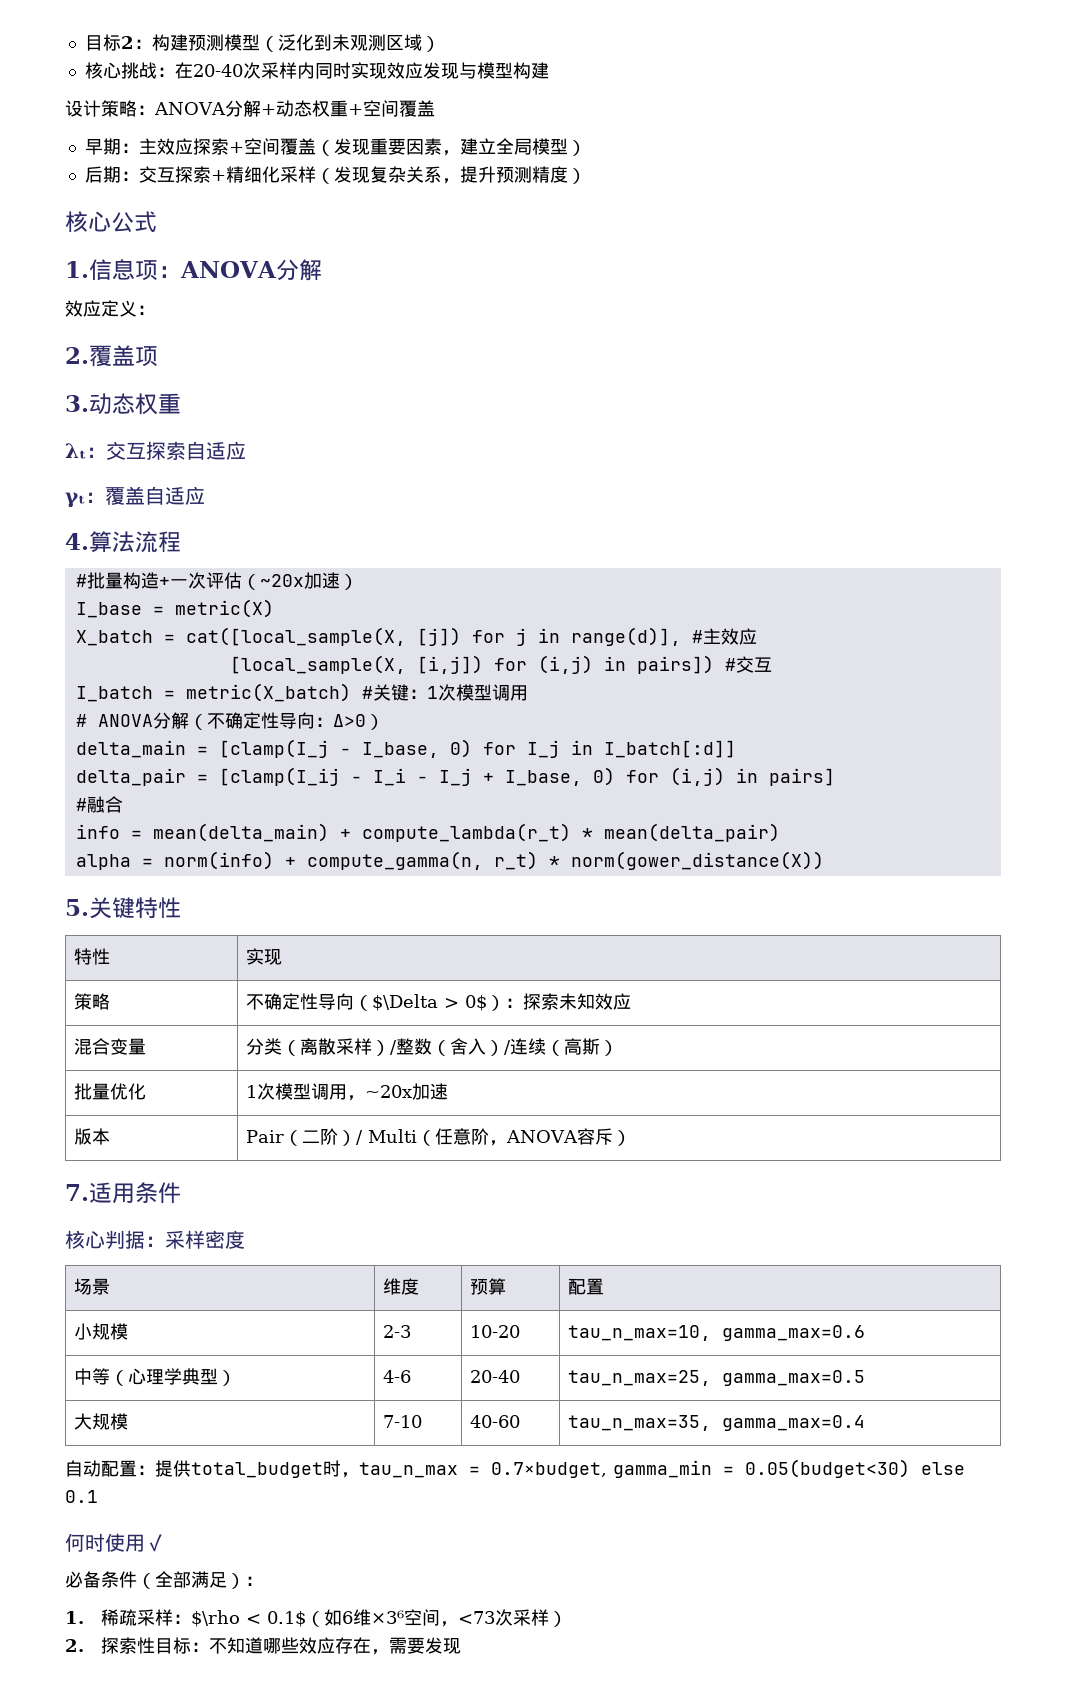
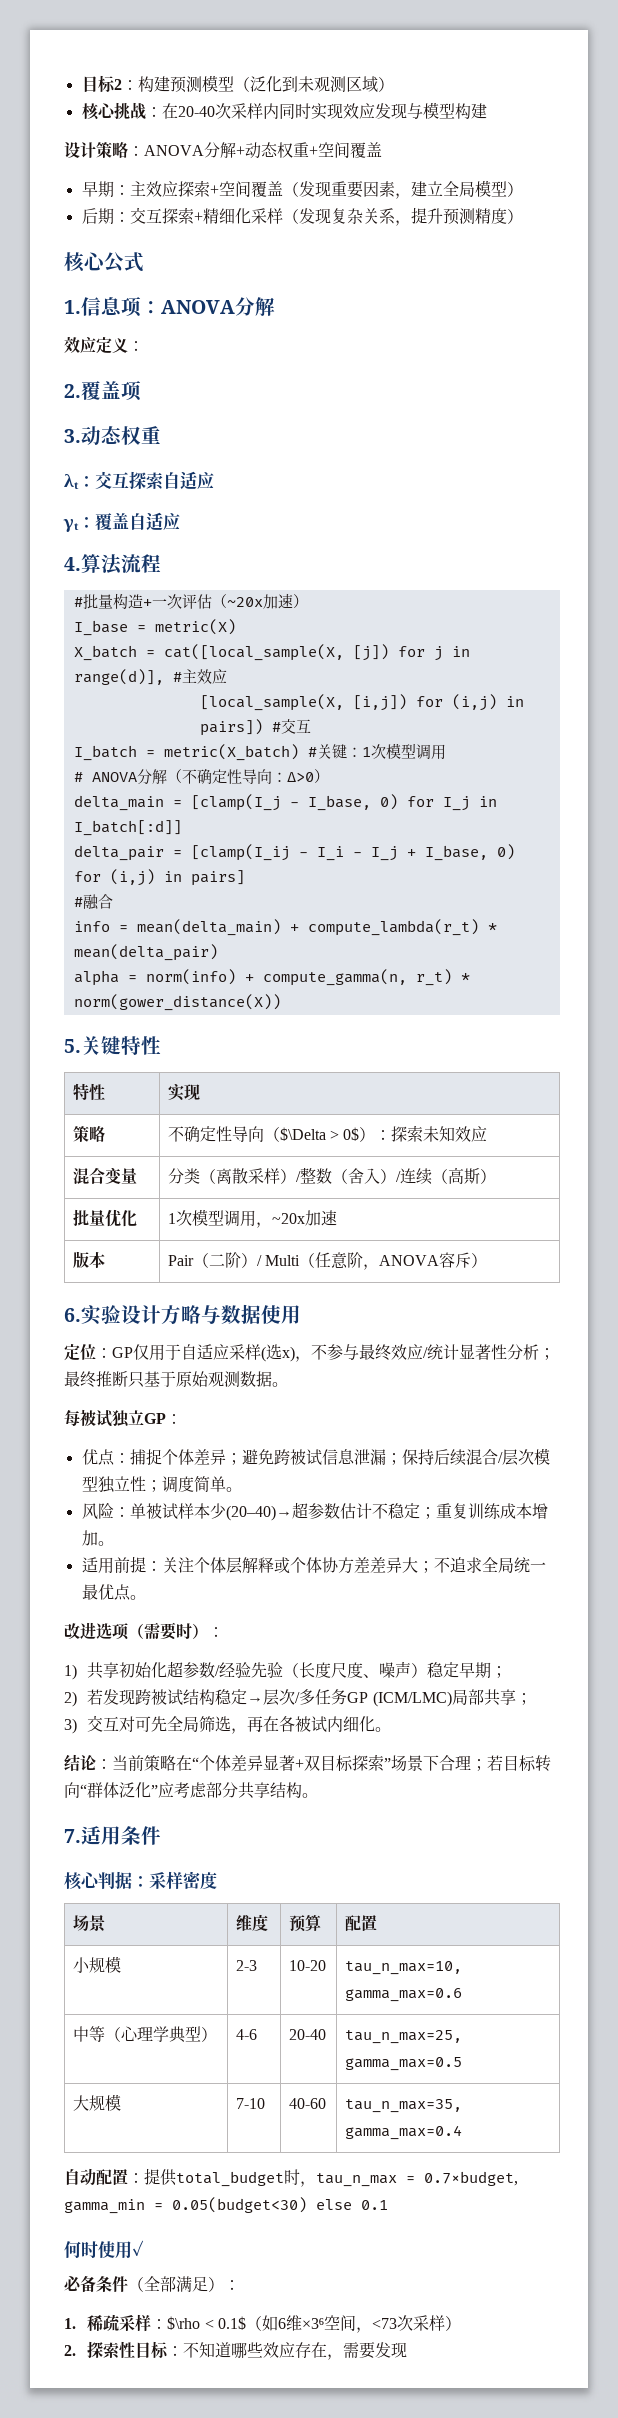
+ 6.实验设计方略与数据使用
+ 定位：GP仅用于自适应采样(选x)，不参与最终效应/统计显著性分析；最终推断只基于原始观测数据。
+ 每被试独立GP：
+ 优点：捕捉个体差异；避免跨被试信息泄漏；保持后续混合/层次模型独立性；调度简单。
+ 风险：单被试样本少(20–40)→超参数估计不稳定；重复训练成本增加。
+ 适用前提：关注个体层解释或个体协方差差异大；不追求全局统一最优点。
+ 改进选项（需要时）：
+ 1)共享初始化超参数/经验先验（长度尺度、噪声）稳定早期；
+ 2)若发现跨被试结构稳定→层次/多任务GP (ICM/LMC)局部共享；
+ 3)交互对可先全局筛选，再在各被试内细化。
+ 结论：当前策略在“个体差异显著+双目标探索”场景下合理；若目标转向“群体泛化”应考虑部分共享结构。

